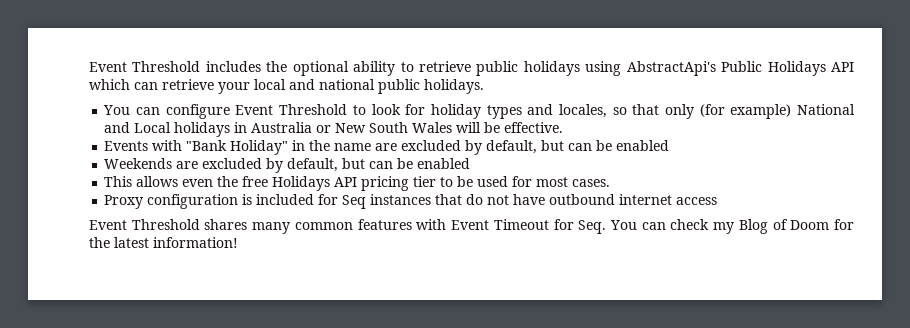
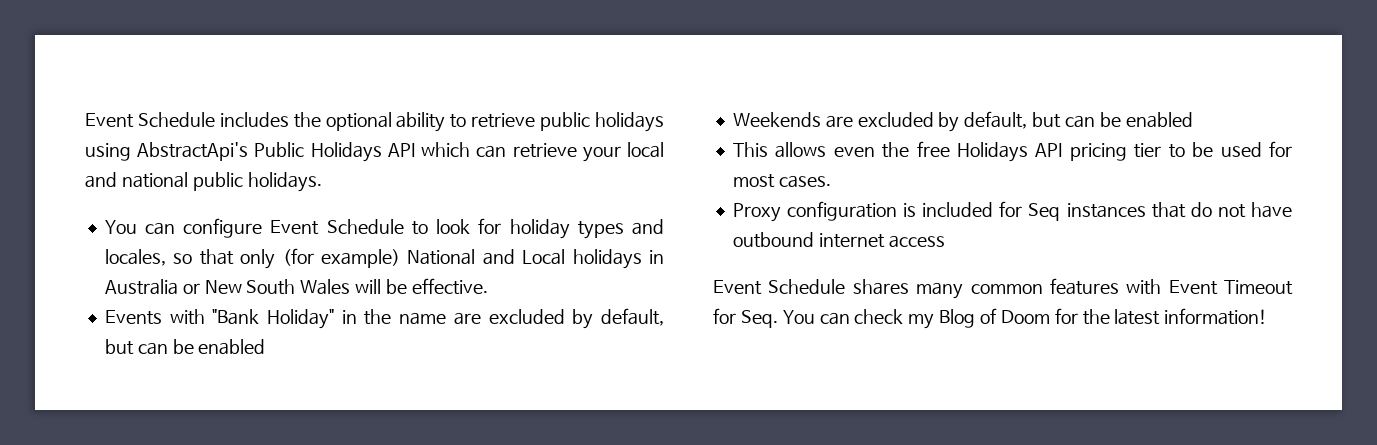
- Event Threshold includes the optional ability to retrieve public holidays using AbstractApi's Public Holidays API which can retrieve your local and national public holidays.
+ Event Schedule includes the optional ability to retrieve public holidays using AbstractApi's Public Holidays API which can retrieve your local and national public holidays.
- You can configure Event Threshold to look for holiday types and locales, so that only (for example) National and Local holidays in Australia or New South Wales will be effective.
+ You can configure Event Schedule to look for holiday types and locales, so that only (for example) National and Local holidays in Australia or New South Wales will be effective.
- Event Threshold shares many common features with Event Timeout for Seq. You can check my Blog of Doom for the latest information!
+ Event Schedule shares many common features with Event Timeout for Seq. You can check my Blog of Doom for the latest information!

